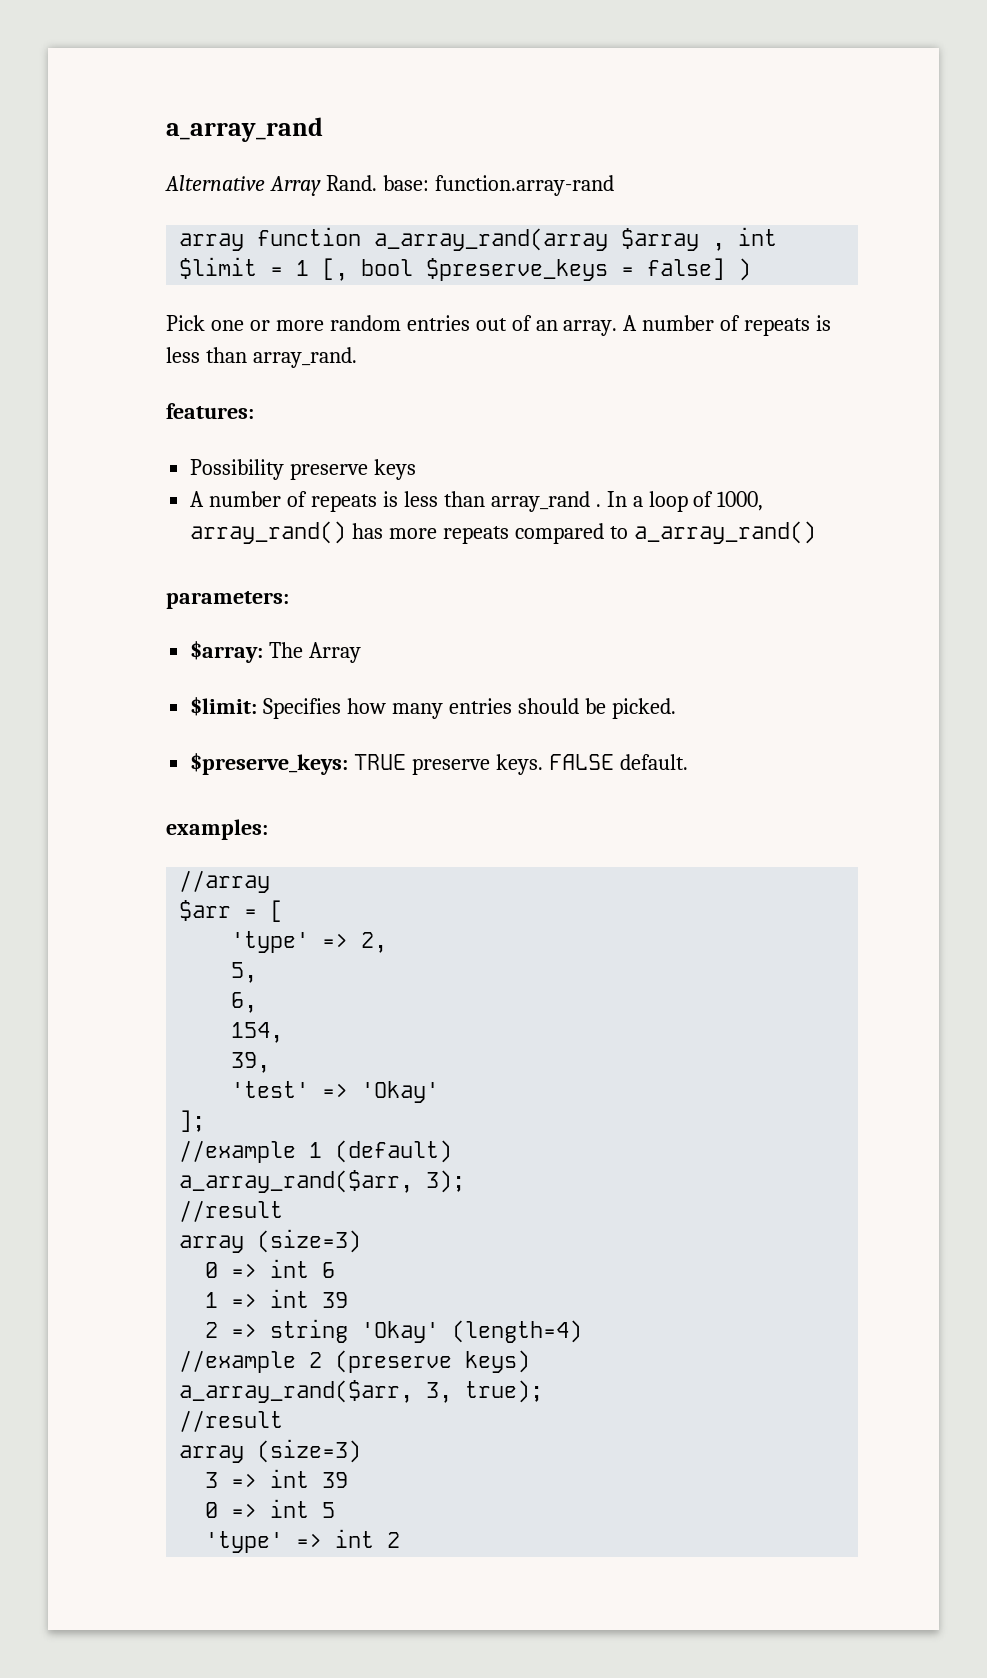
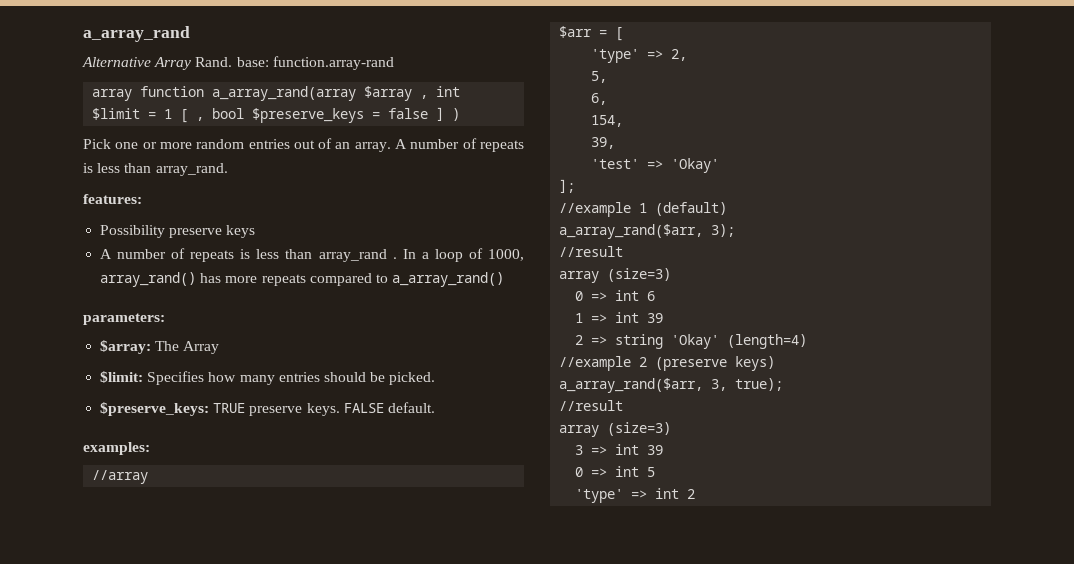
- array function a_array_rand(array $array , int $limit = 1 [, bool $preserve_keys = false] )
+ array function a_array_rand(array $array , int $limit = 1 [ , bool $preserve_keys = false ] )

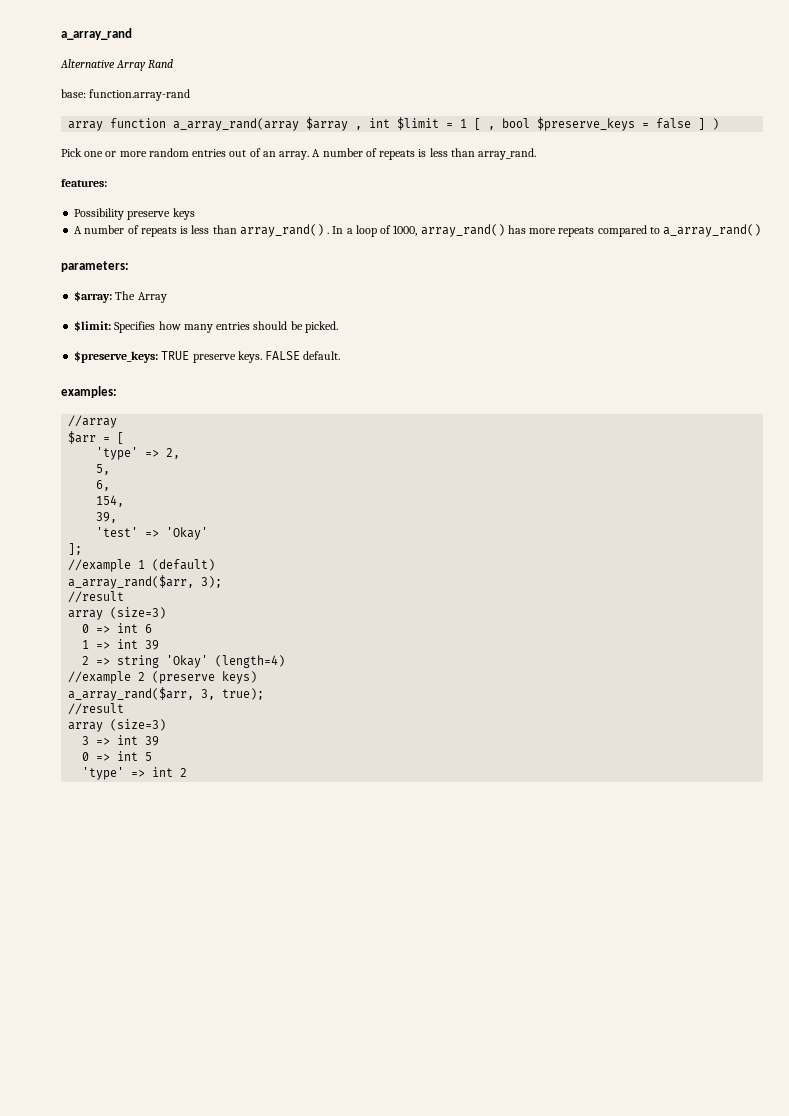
- Alternative Array Rand. base: function.array-rand
+ Alternative Array Rand
+ base: function.array-rand
- A number of repeats is less than array_rand .
+ A number of repeats is less than array_rand() .

